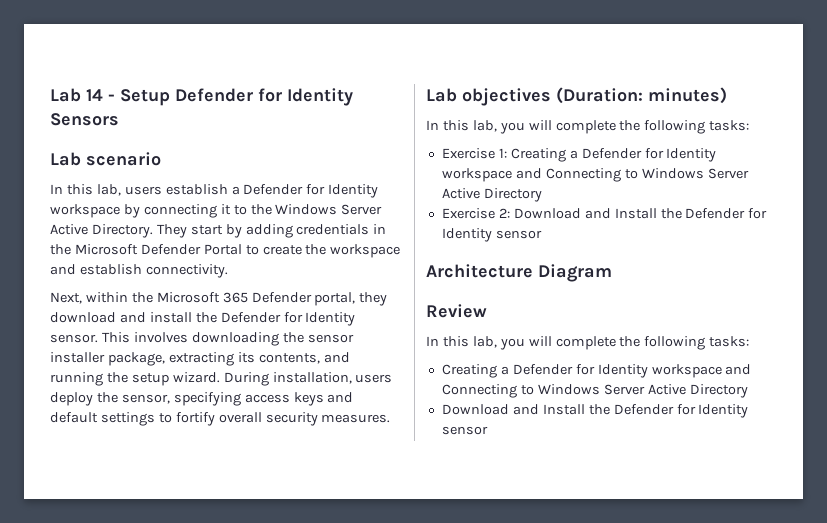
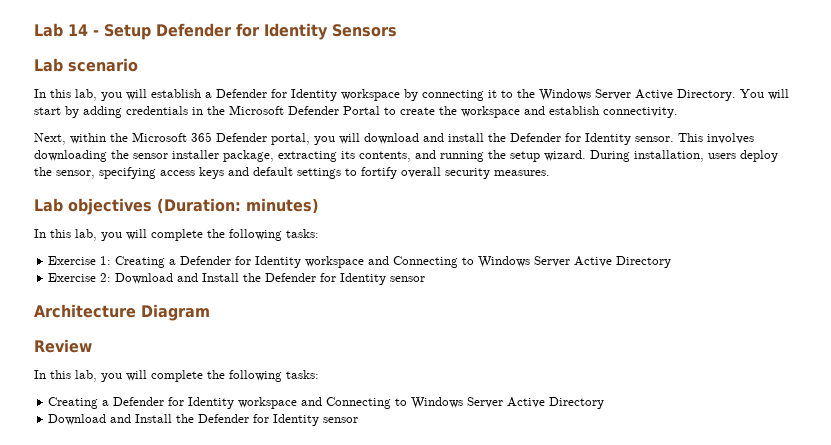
- In this lab, users establish a Defender for Identity workspace by connecting it to the Windows Server Active Directory.
+ In this lab, you will establish a Defender for Identity workspace by connecting it to the Windows Server Active Directory.
- They start by adding credentials in the Microsoft Defender Portal to create the workspace and establish connectivity.
+ You will start by adding credentials in the Microsoft Defender Portal to create the workspace and establish connectivity.
- Next, within the Microsoft 365 Defender portal, they download and install the Defender for Identity sensor.
+ Next, within the Microsoft 365 Defender portal, you will download and install the Defender for Identity sensor.

